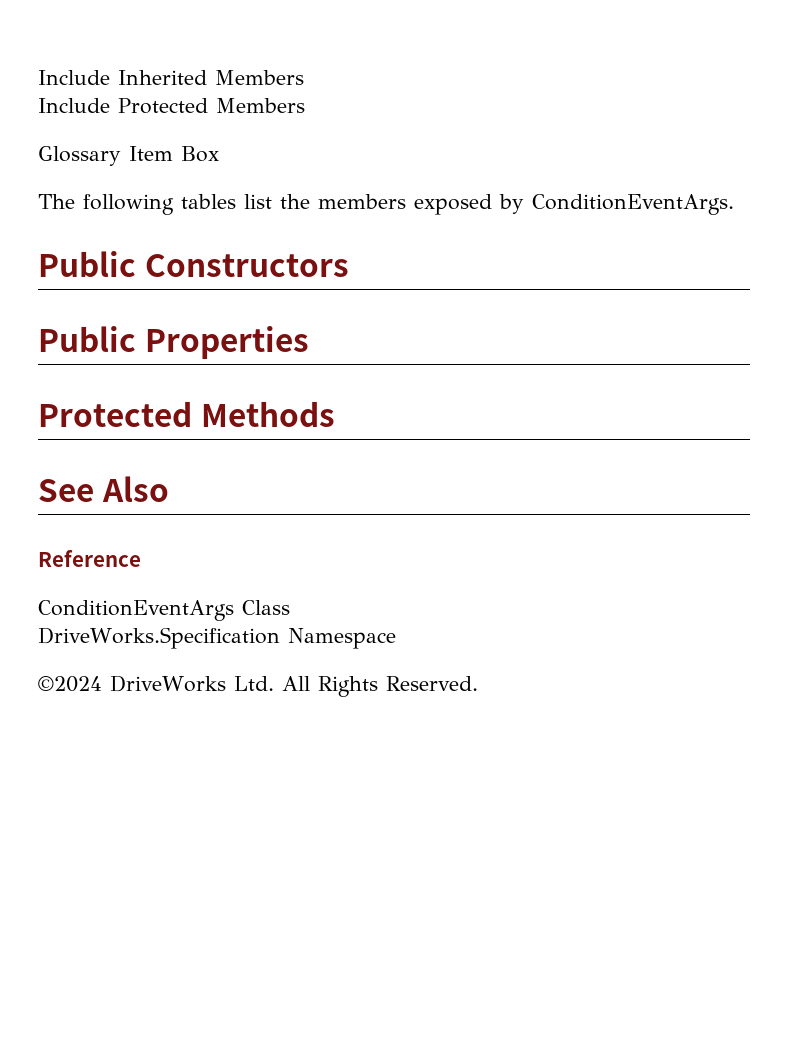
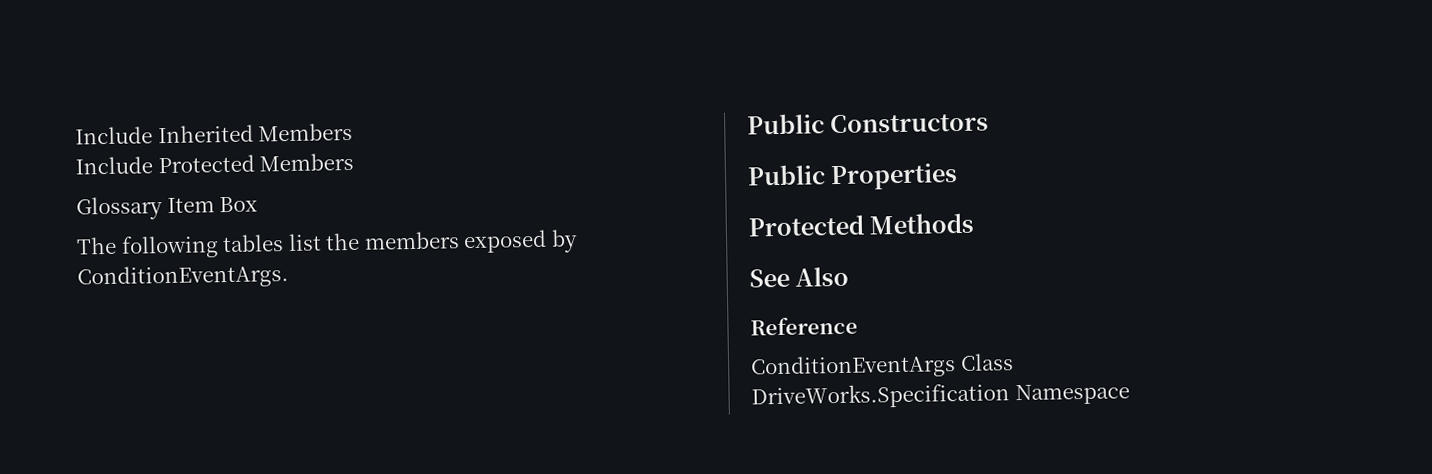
- ©2024 DriveWorks Ltd. All Rights Reserved.

